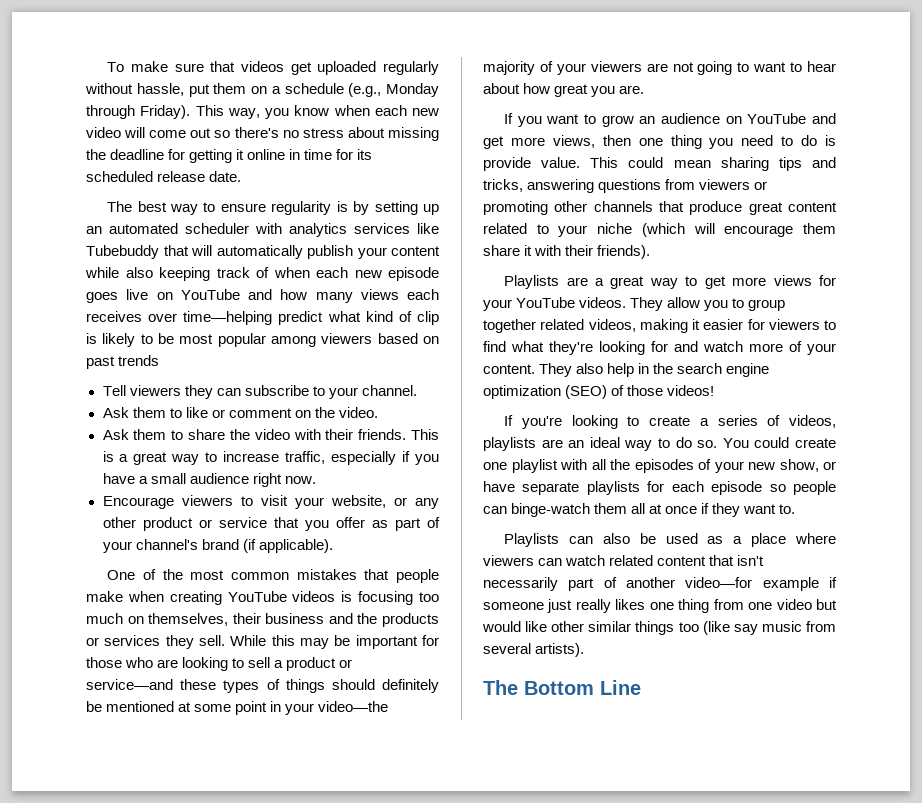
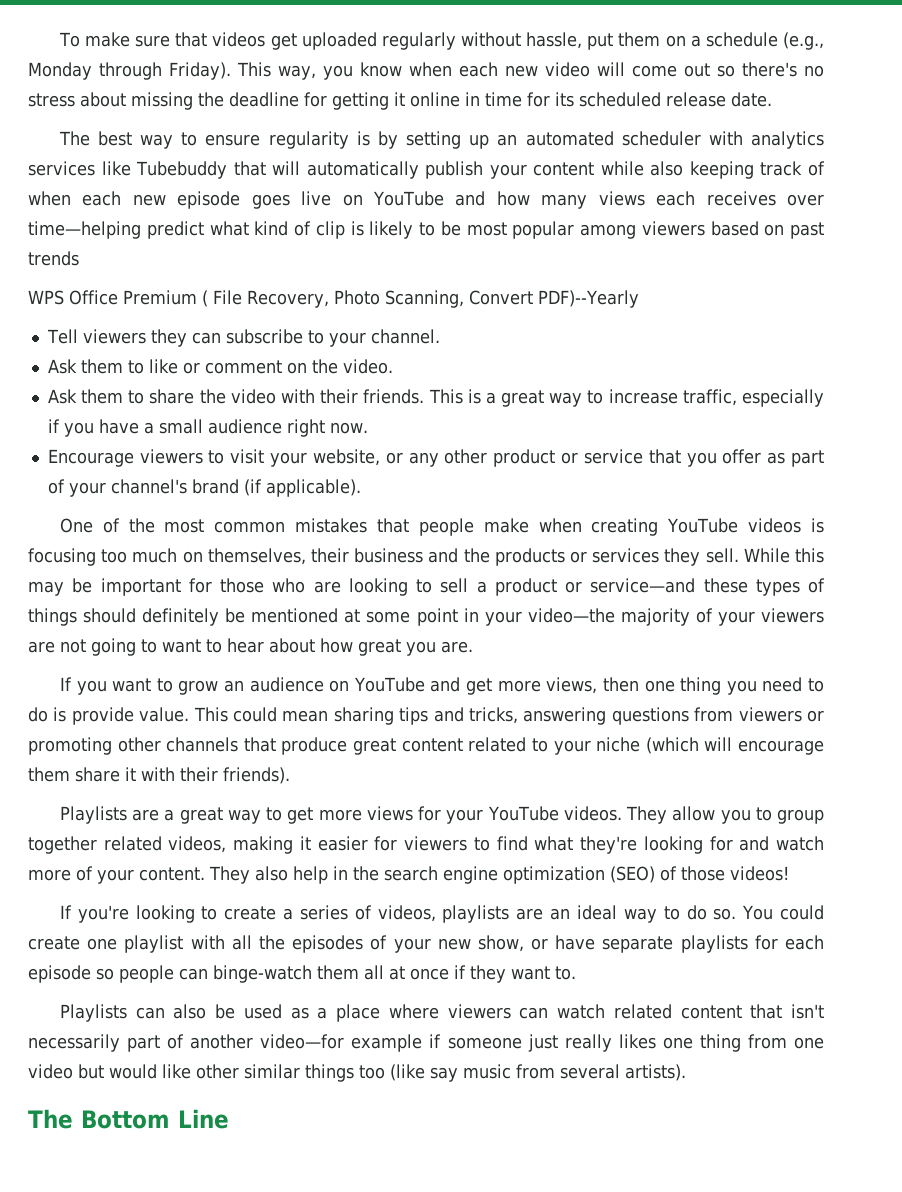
+ WPS Office Premium ( File Recovery, Photo Scanning, Convert PDF)--Yearly

